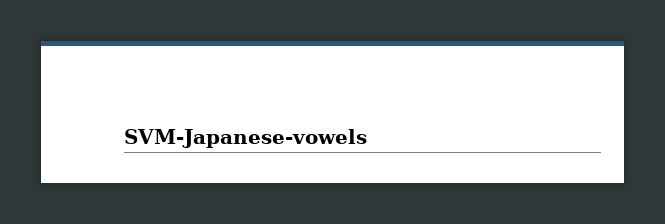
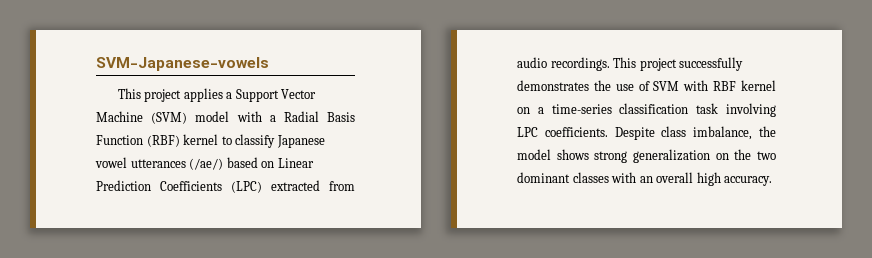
+ This project applies a Support Vector Machine (SVM) model with a Radial Basis Function (RBF) kernel to classify Japanese vowel utterances (/ae/) based on Linear Prediction Coefficients (LPC) extracted from audio recordings. This project successfully demonstrates the use of SVM with RBF kernel on a time-series classification task involving LPC coefficients. Despite class imbalance, the model shows strong generalization on the two dominant classes with an overall high accuracy.

